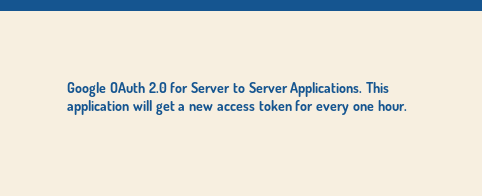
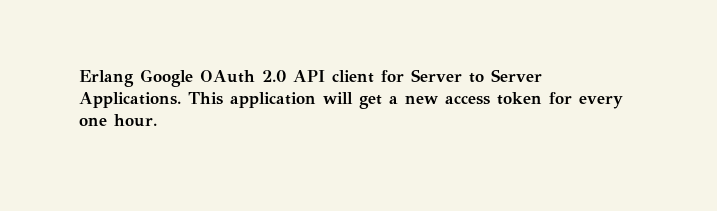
- Google OAuth 2.0 for Server to Server Applications.
+ Erlang Google OAuth 2.0 API client for Server to Server Applications.

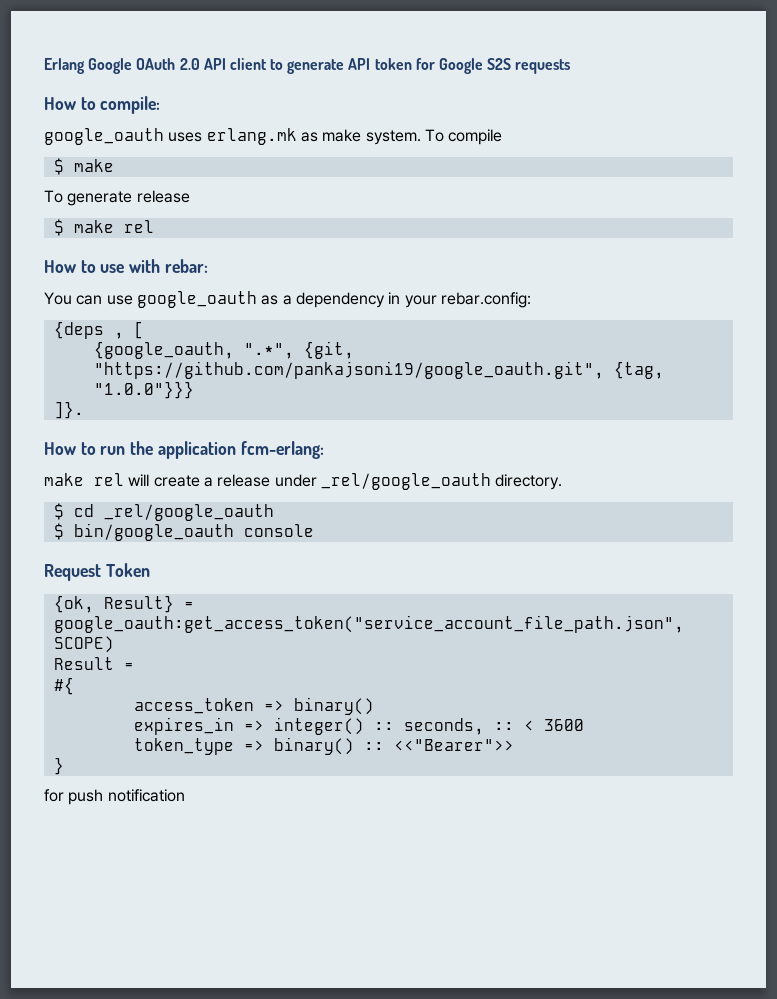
- Erlang Google OAuth 2.0 API client for Server to Server Applications. This application will get a new access token for every one hour.
+ Erlang Google OAuth 2.0 API client to generate API token for Google S2S requests
+ How to compile:
+ google_oauth uses erlang.mk as make system. To compile
+ $ make
+ To generate release
+ $ make rel
+ How to use with rebar:
+ You can use google_oauth as a dependency in your rebar.config:
+ {deps , [
+ {google_oauth, ".*", {git, "https://github.com/pankajsoni19/google_oauth.git", {tag, "1.0.0"}}}
+ ]}.
+ How to run the application fcm-erlang:
+ make rel will create a release under _rel/google_oauth directory.
+ $ cd _rel/google_oauth
+ $ bin/google_oauth console
+ Request Token
+ {ok, Result} = google_oauth:get_access_token("service_account_file_path.json", SCOPE)
+ Result =
+ #{
+ access_token => binary()
+ expires_in => integer() :: seconds, :: < 3600
+ token_type => binary() :: <<"Bearer">>
+ }
+ for push notification

